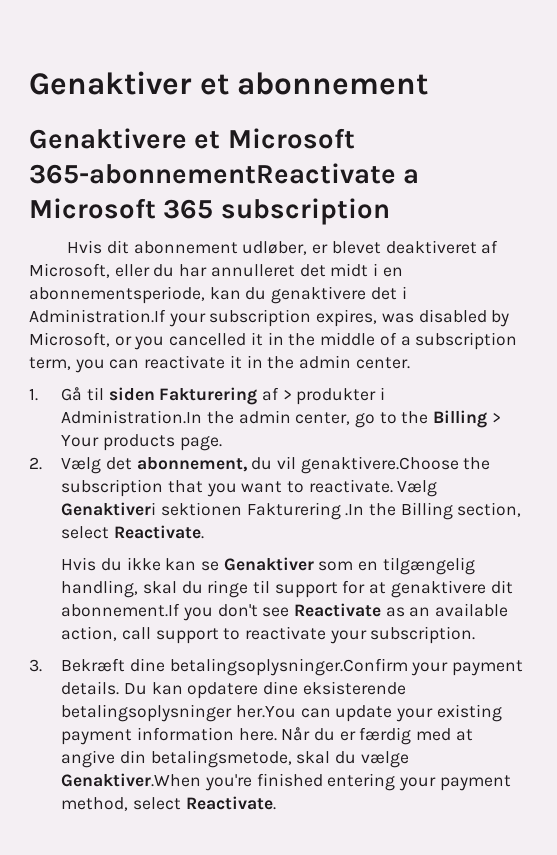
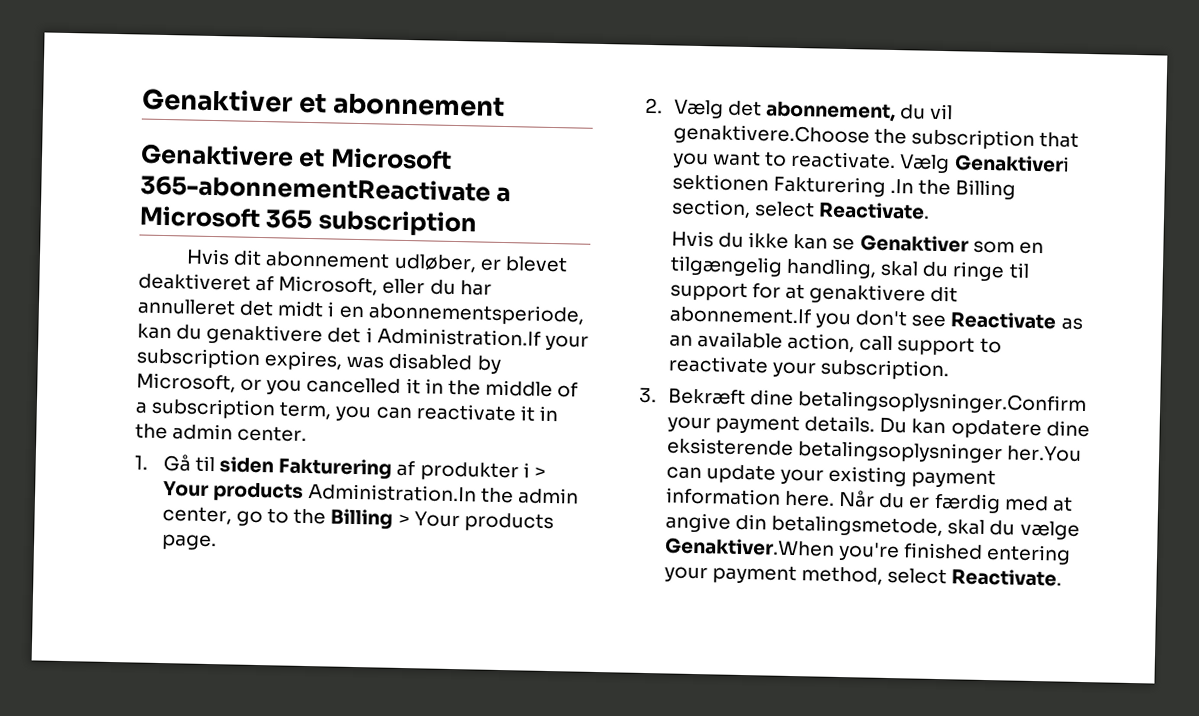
- 1. Gå til siden Fakturering af > produkter i Administration.In the admin center, go to the Billing > Your products page.
+ 1. Gå til siden Fakturering af produkter i > Your products Administration.In the admin center, go to the Billing > Your products page.

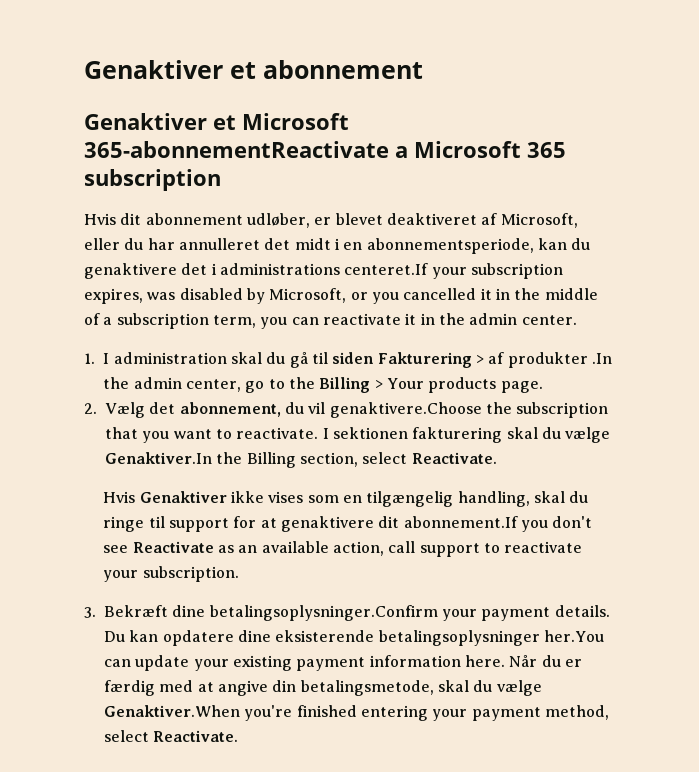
- Genaktivere et Microsoft 365-abonnementReactivate a Microsoft 365 subscription
+ Genaktiver et Microsoft 365-abonnementReactivate a Microsoft 365 subscription
- Hvis dit abonnement udløber, er blevet deaktiveret af Microsoft, eller du har annulleret det midt i en abonnementsperiode, kan du genaktivere det i Administration.If your subscription expires, was disabled by Microsoft, or you cancelled it in the middle of a subscription term, you can reactivate it in the admin center.
+ Hvis dit abonnement udløber, er blevet deaktiveret af Microsoft, eller du har annulleret det midt i en abonnementsperiode, kan du genaktivere det i administrations centeret.If your subscription expires, was disabled by Microsoft, or you cancelled it in the middle of a subscription term, you can reactivate it in the admin center.
- 1. Gå til siden Fakturering af produkter i > Your products Administration.In the admin center, go to the Billing > Your products page.
+ 1. I administration skal du gå til siden Fakturering > af produkter .In the admin center, go to the Billing > Your products page.
- Vælg Genaktiveri sektionen Fakturering .In the Billing section, select Reactivate.
+ I sektionen fakturering skal du vælge Genaktiver.In the Billing section, select Reactivate.
- Hvis du ikke kan se Genaktiver som en tilgængelig handling, skal du ringe til support for at genaktivere dit abonnement.If you don't see Reactivate as an available action, call support to reactivate your subscription.
+ Hvis Genaktiver ikke vises som en tilgængelig handling, skal du ringe til support for at genaktivere dit abonnement.If you don't see Reactivate as an available action, call support to reactivate your subscription.

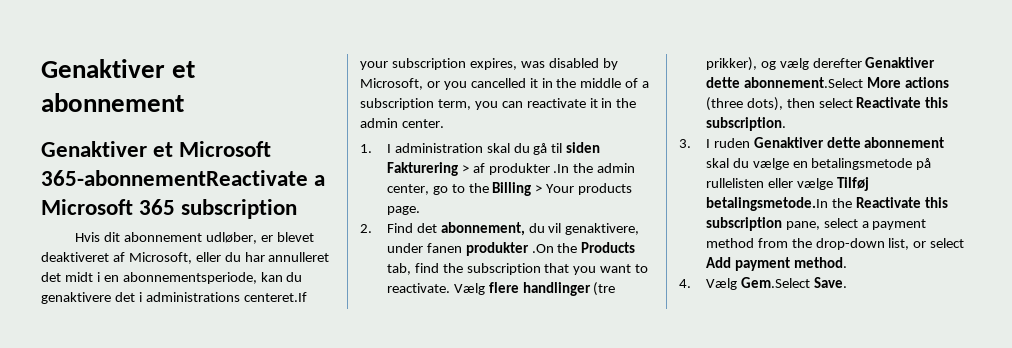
- 2. Vælg det abonnement, du vil genaktivere.Choose the subscription that you want to reactivate.
+ 2. Find det abonnement, du vil genaktivere, under fanen produkter .On the Products tab, find the subscription that you want to reactivate.
- I sektionen fakturering skal du vælge Genaktiver.In the Billing section, select Reactivate.
- Hvis Genaktiver ikke vises som en tilgængelig handling, skal du ringe til support for at genaktivere dit abonnement.If you don't see Reactivate as an available action, call support to reactivate your subscription.
- 3. Bekræft dine betalingsoplysninger.Confirm your payment details. Du kan opdatere dine eksisterende betalingsoplysninger her.You can update your existing payment information here. Når du er færdig med at angive din betalingsmetode, skal du vælge Genaktiver.When you're finished entering your payment method, select Reactivate.
+ Vælg flere handlinger (tre prikker), og vælg derefter Genaktiver dette abonnement.Select More actions (three dots), then select Reactivate this subscription.
+ 3. I ruden Genaktiver dette abonnement skal du vælge en betalingsmetode på rullelisten eller vælge Tilføj betalingsmetode.In the Reactivate this subscription pane, select a payment method from the drop-down list, or select Add payment method.
+ 4. Vælg Gem.Select Save.

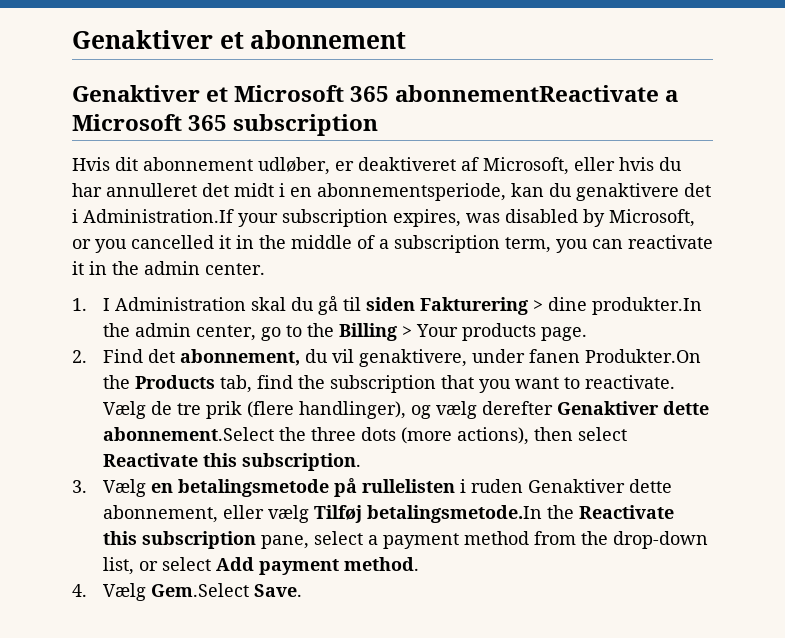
- Genaktiver et Microsoft 365-abonnementReactivate a Microsoft 365 subscription
+ Genaktiver et Microsoft 365 abonnementReactivate a Microsoft 365 subscription
- Hvis dit abonnement udløber, er blevet deaktiveret af Microsoft, eller du har annulleret det midt i en abonnementsperiode, kan du genaktivere det i administrations centeret.If your subscription expires, was disabled by Microsoft, or you cancelled it in the middle of a subscription term, you can reactivate it in the admin center.
+ Hvis dit abonnement udløber, er deaktiveret af Microsoft, eller hvis du har annulleret det midt i en abonnementsperiode, kan du genaktivere det i Administration.If your subscription expires, was disabled by Microsoft, or you cancelled it in the middle of a subscription term, you can reactivate it in the admin center.
- 1. I administration skal du gå til siden Fakturering > af produkter .In the admin center, go to the Billing > Your products page.
+ 1. I Administration skal du gå til siden Fakturering > dine produkter.In the admin center, go to the Billing > Your products page.
- 2. Find det abonnement, du vil genaktivere, under fanen produkter .On the Products tab, find the subscription that you want to reactivate.
+ 2. Find det abonnement, du vil genaktivere, under fanen Produkter.On the Products tab, find the subscription that you want to reactivate.
- Vælg flere handlinger (tre prikker), og vælg derefter Genaktiver dette abonnement.Select More actions (three dots), then select Reactivate this subscription.
+ Vælg de tre prik (flere handlinger), og vælg derefter Genaktiver dette abonnement.Select the three dots (more actions), then select Reactivate this subscription.
- 3. I ruden Genaktiver dette abonnement skal du vælge en betalingsmetode på rullelisten eller vælge Tilføj betalingsmetode.In the Reactivate this subscription pane, select a payment method from the drop-down list, or select Add payment method.
+ 3. Vælg en betalingsmetode på rullelisten i ruden Genaktiver dette abonnement, eller vælg Tilføj betalingsmetode.In the Reactivate this subscription pane, select a payment method from the drop-down list, or select Add payment method.

